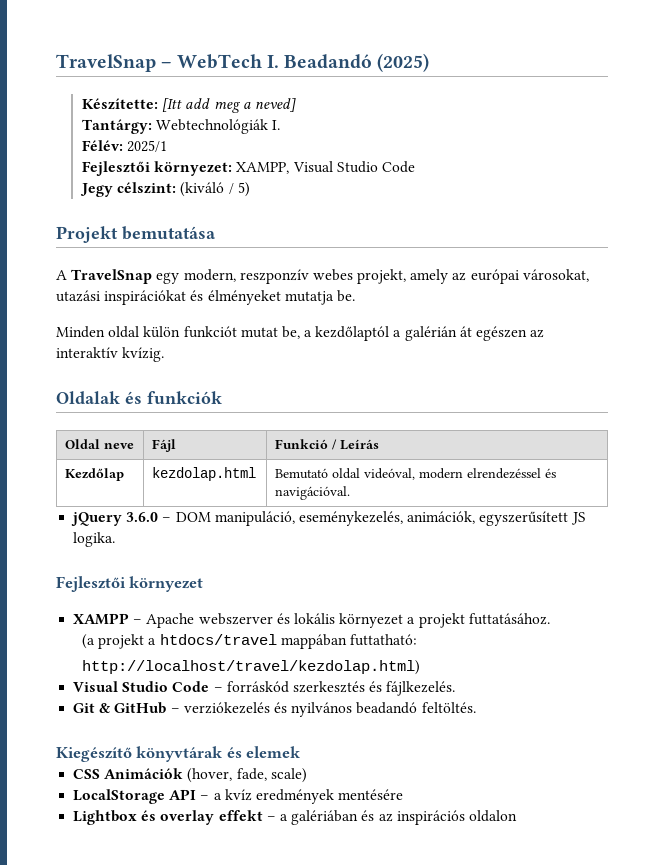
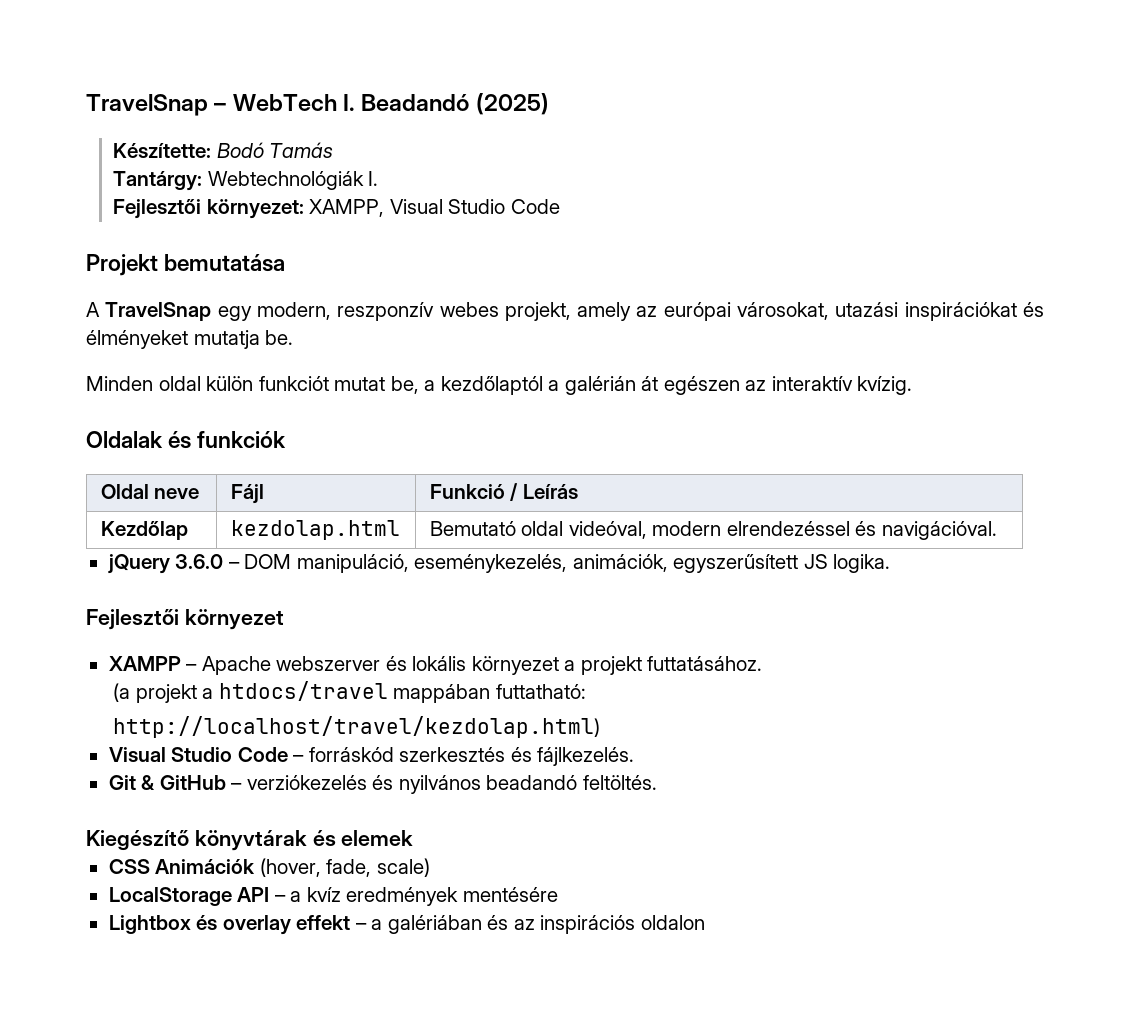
- Készítette: [Itt add meg a neved]
+ Készítette: Bodó Tamás
- Félév: 2025/1
- Jegy célszint: (kiváló / 5)

